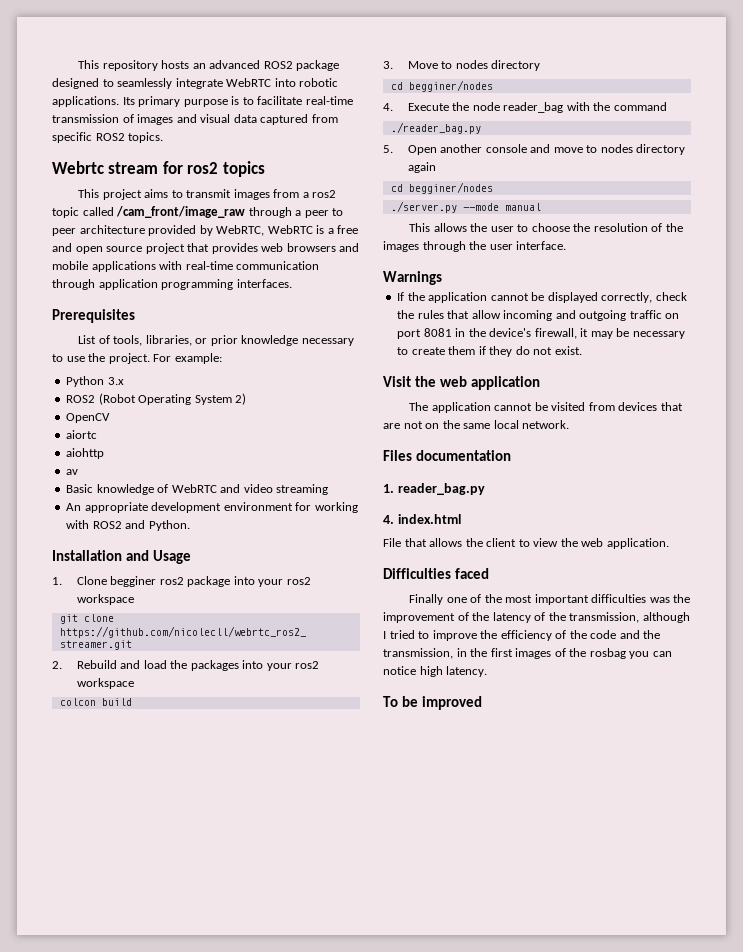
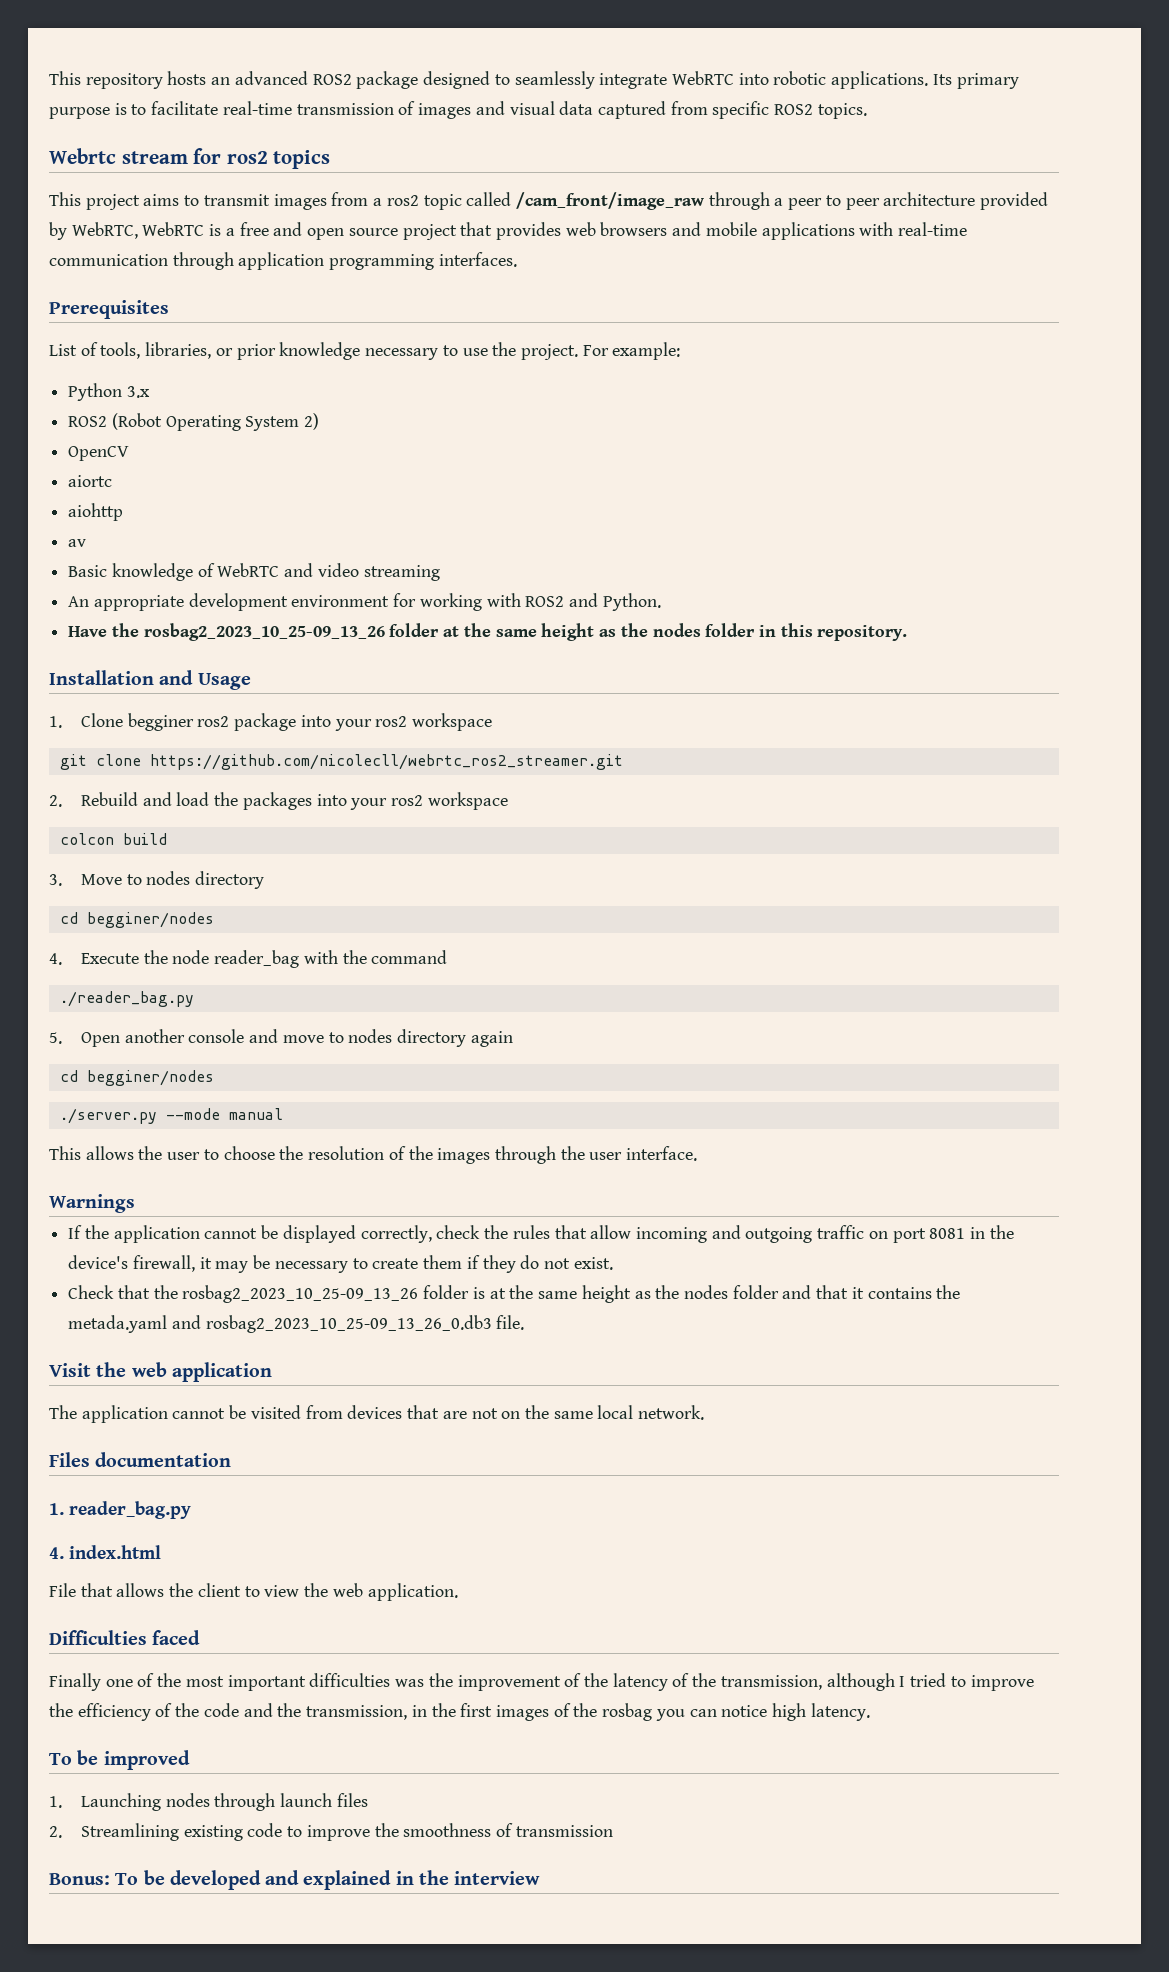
+ Have the rosbag2_2023_10_25-09_13_26 folder at the same height as the nodes folder in this repository.
+ Check that the rosbag2_2023_10_25-09_13_26 folder is at the same height as the nodes folder and that it contains the metada.yaml and rosbag2_2023_10_25-09_13_26_0.db3 file.
+ 1. Launching nodes through launch files
+ 2. Streamlining existing code to improve the smoothness of transmission
+ Bonus: To be developed and explained in the interview

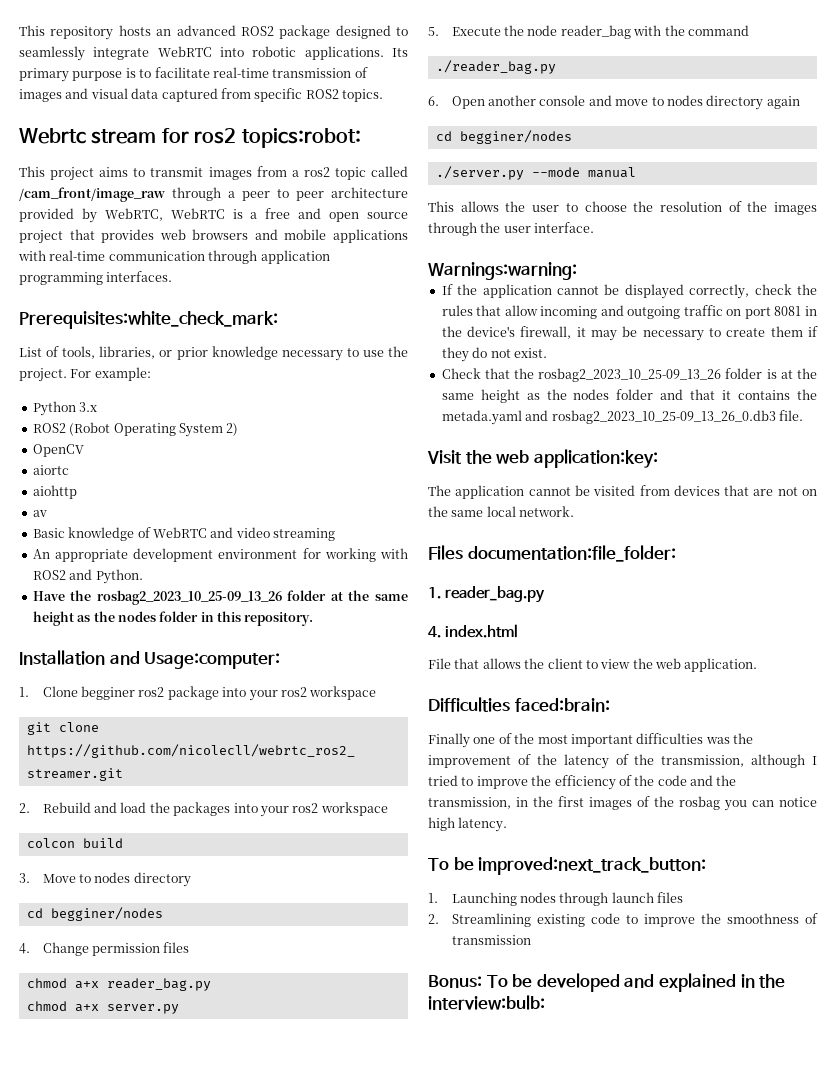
- Webrtc stream for ros2 topics
+ Webrtc stream for ros2 topics:robot:
- Prerequisites
+ Prerequisites:white_check_mark:
- Installation and Usage
+ Installation and Usage:computer:
- 4. Execute the node reader_bag with the command
+ 4. Change permission files
+ chmod a+x reader_bag.py
+ chmod a+x server.py
+ 5. Execute the node reader_bag with the command
- 5. Open another console and move to nodes directory again
+ 6. Open another console and move to nodes directory again
- Warnings
+ Warnings:warning:
- Visit the web application
+ Visit the web application:key:
- Files documentation
+ Files documentation:file_folder:
- Difficulties faced
+ Difficulties faced:brain:
- To be improved
+ To be improved:next_track_button:
- Bonus: To be developed and explained in the interview
+ Bonus: To be developed and explained in the interview:bulb:

